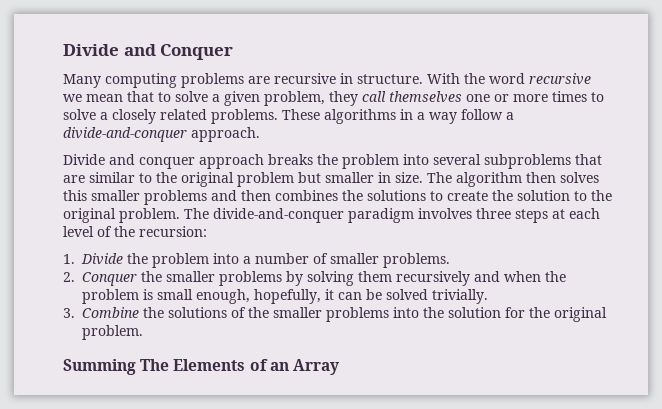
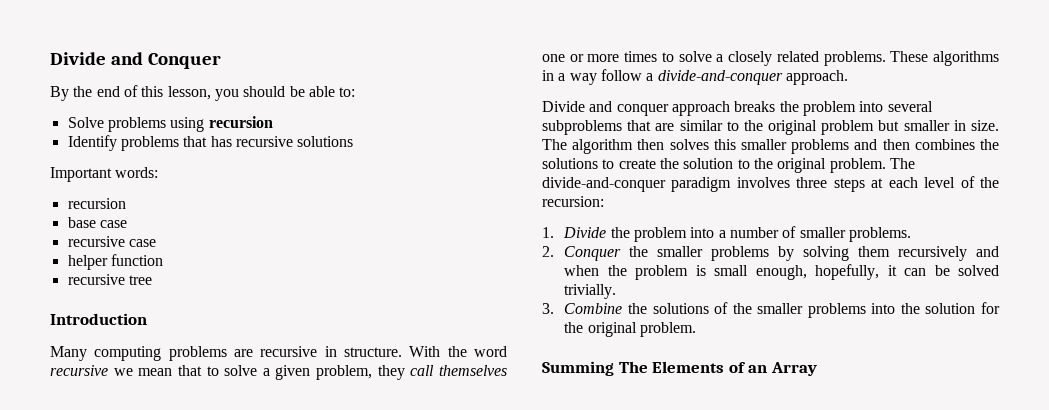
+ By the end of this lesson, you should be able to:
+ Solve problems using recursion
+ Identify problems that has recursive solutions
+ Important words:
+ recursion
+ base case
+ recursive case
+ helper function
+ recursive tree
+ Introduction

